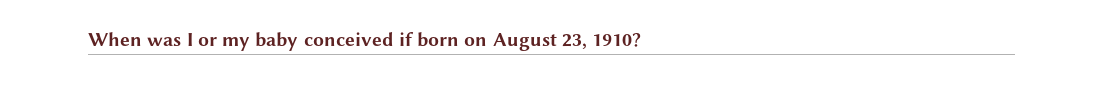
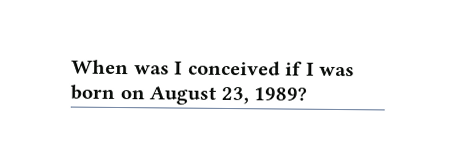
- When was I or my baby conceived if born on August 23, 1910?
+ When was I conceived if I was born on August 23, 1989?

